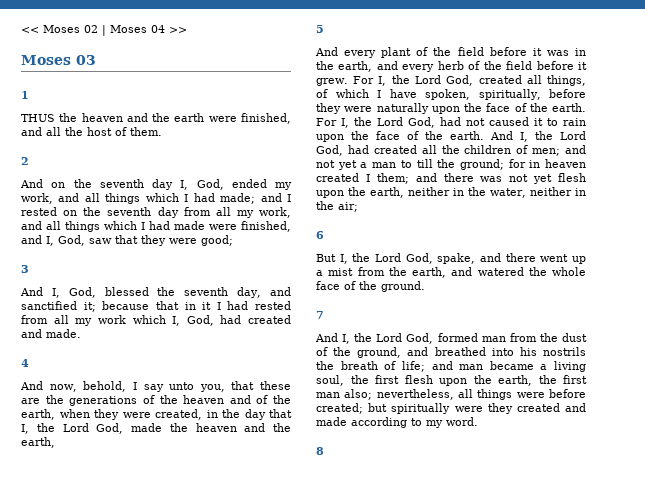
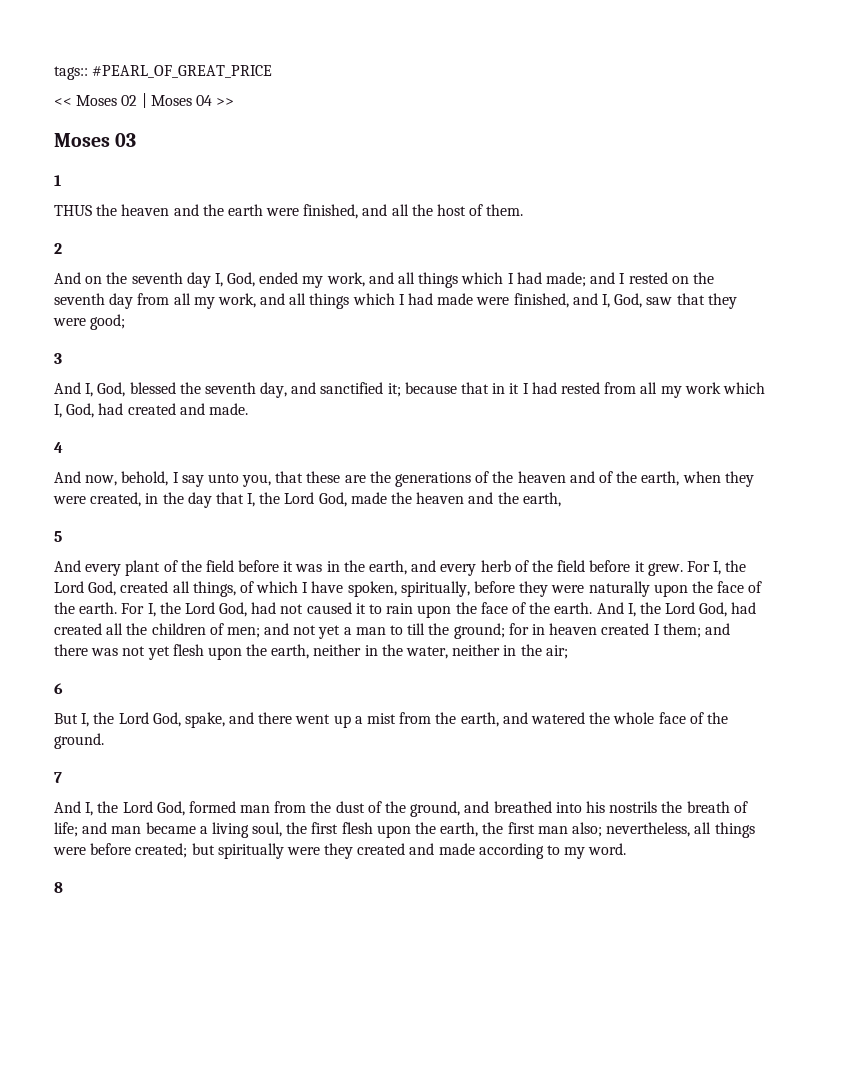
+ tags:: #PEARL_OF_GREAT_PRICE

